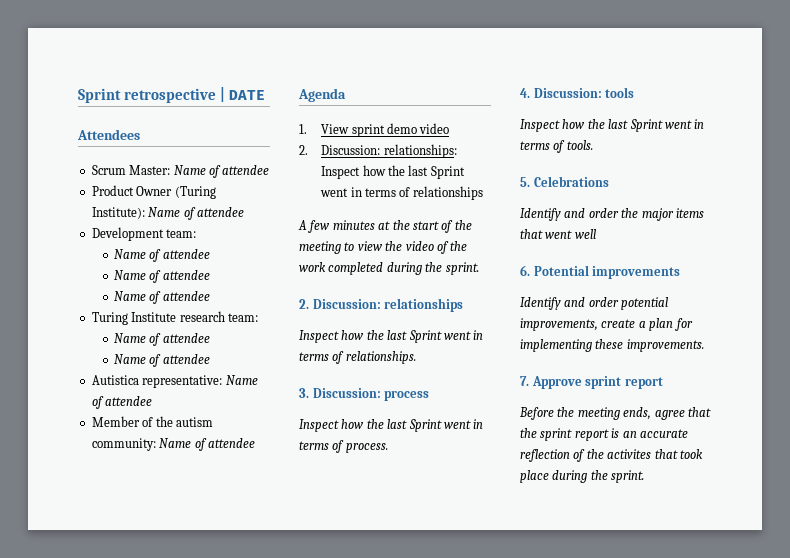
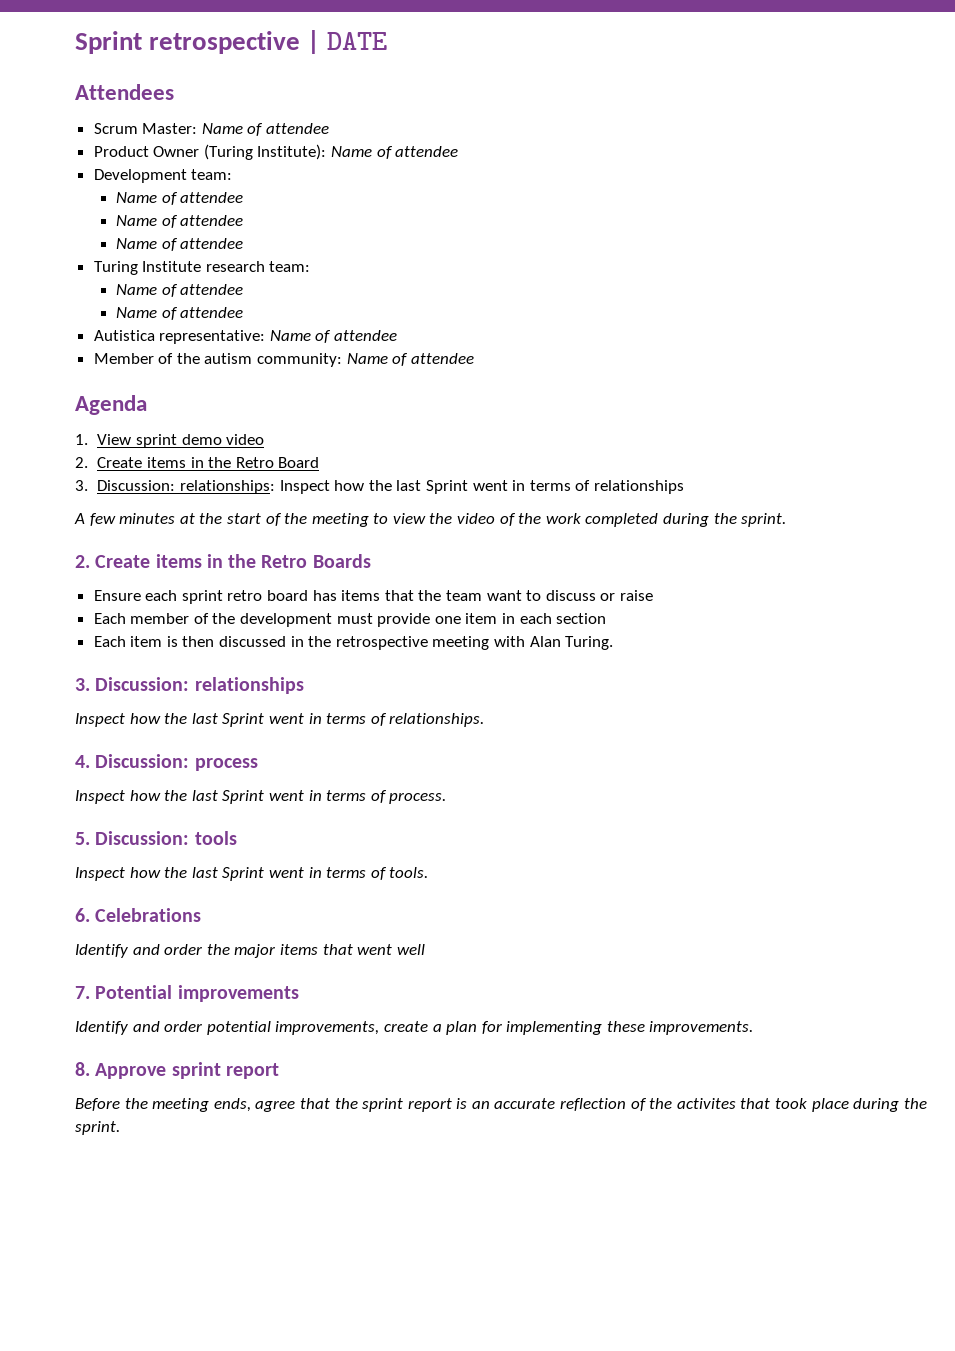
- 2. Discussion: relationships: Inspect how the last Sprint went in terms of relationships
+ 2. Create items in the Retro Board
+ 3. Discussion: relationships: Inspect how the last Sprint went in terms of relationships
- 2. Discussion: relationships
+ 2. Create items in the Retro Boards
+ Ensure each sprint retro board has items that the team want to discuss or raise
+ Each member of the development must provide one item in each section
+ Each item is then discussed in the retrospective meeting with Alan Turing.
+ 3. Discussion: relationships
- 3. Discussion: process
+ 4. Discussion: process
- 4. Discussion: tools
+ 5. Discussion: tools
- 5. Celebrations
+ 6. Celebrations
- 6. Potential improvements
+ 7. Potential improvements
- 7. Approve sprint report
+ 8. Approve sprint report

